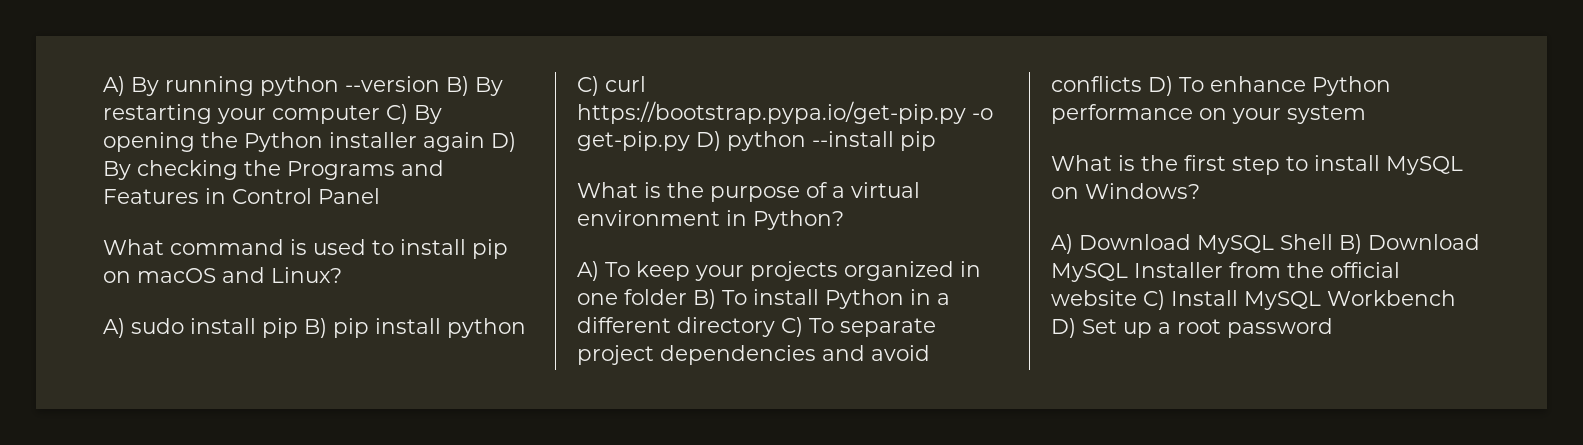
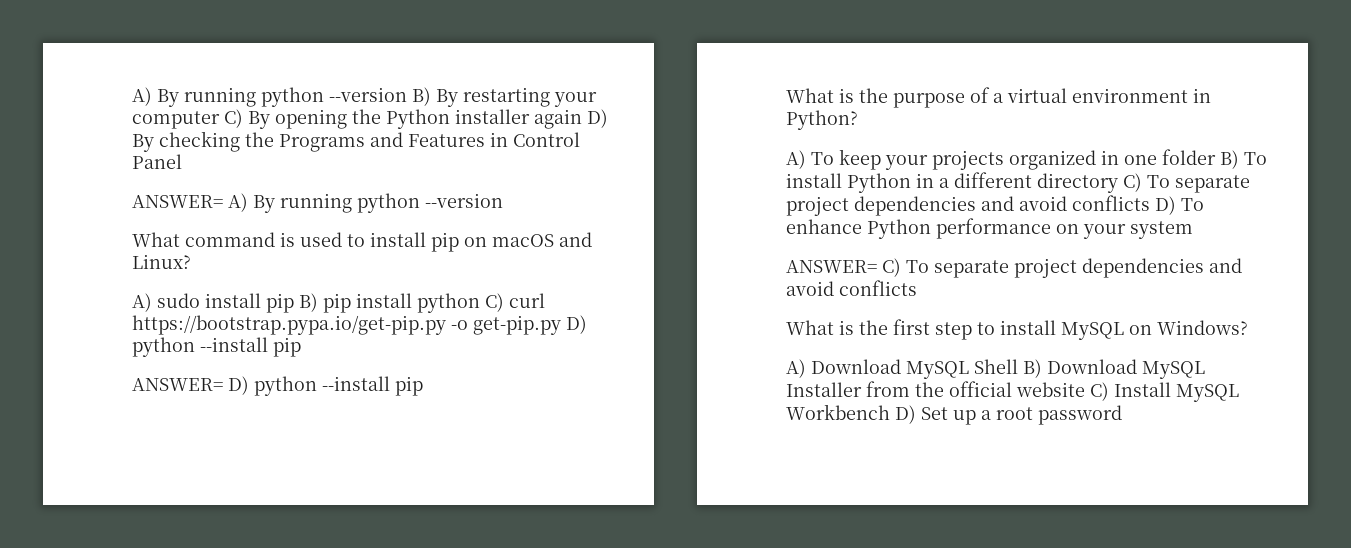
+ ANSWER= A) By running python --version
+ ANSWER= D) python --install pip
+ ANSWER= C) To separate project dependencies and avoid conflicts

